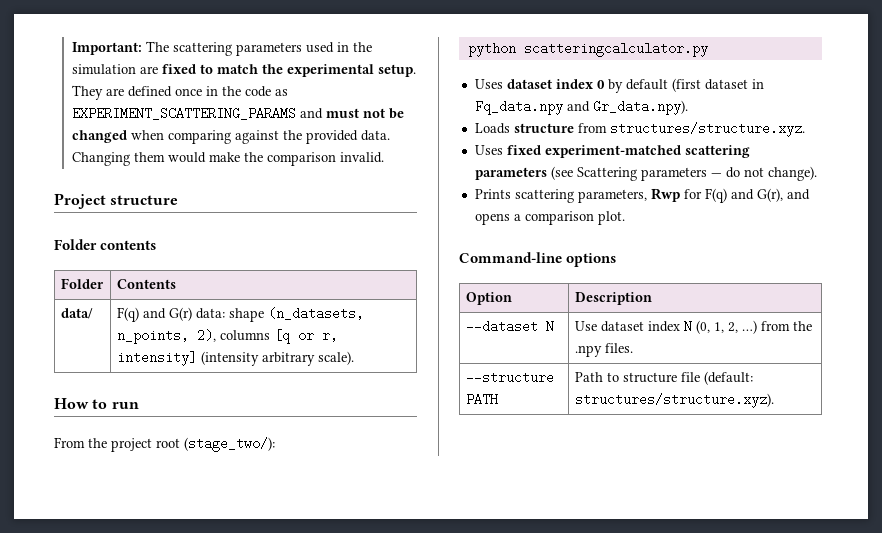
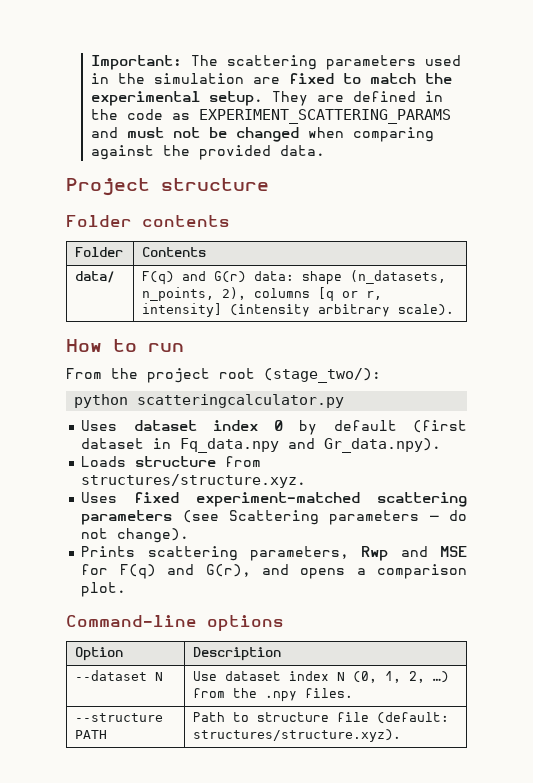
- They are defined once in the code as EXPERIMENT_SCATTERING_PARAMS and must not be changed when comparing against the provided data. Changing them would make the comparison invalid.
+ They are defined in the code as EXPERIMENT_SCATTERING_PARAMS and must not be changed when comparing against the provided data.
- Prints scattering parameters, Rwp for F(q) and G(r), and opens a comparison plot.
+ Prints scattering parameters, Rwp and MSE for F(q) and G(r), and opens a comparison plot.

